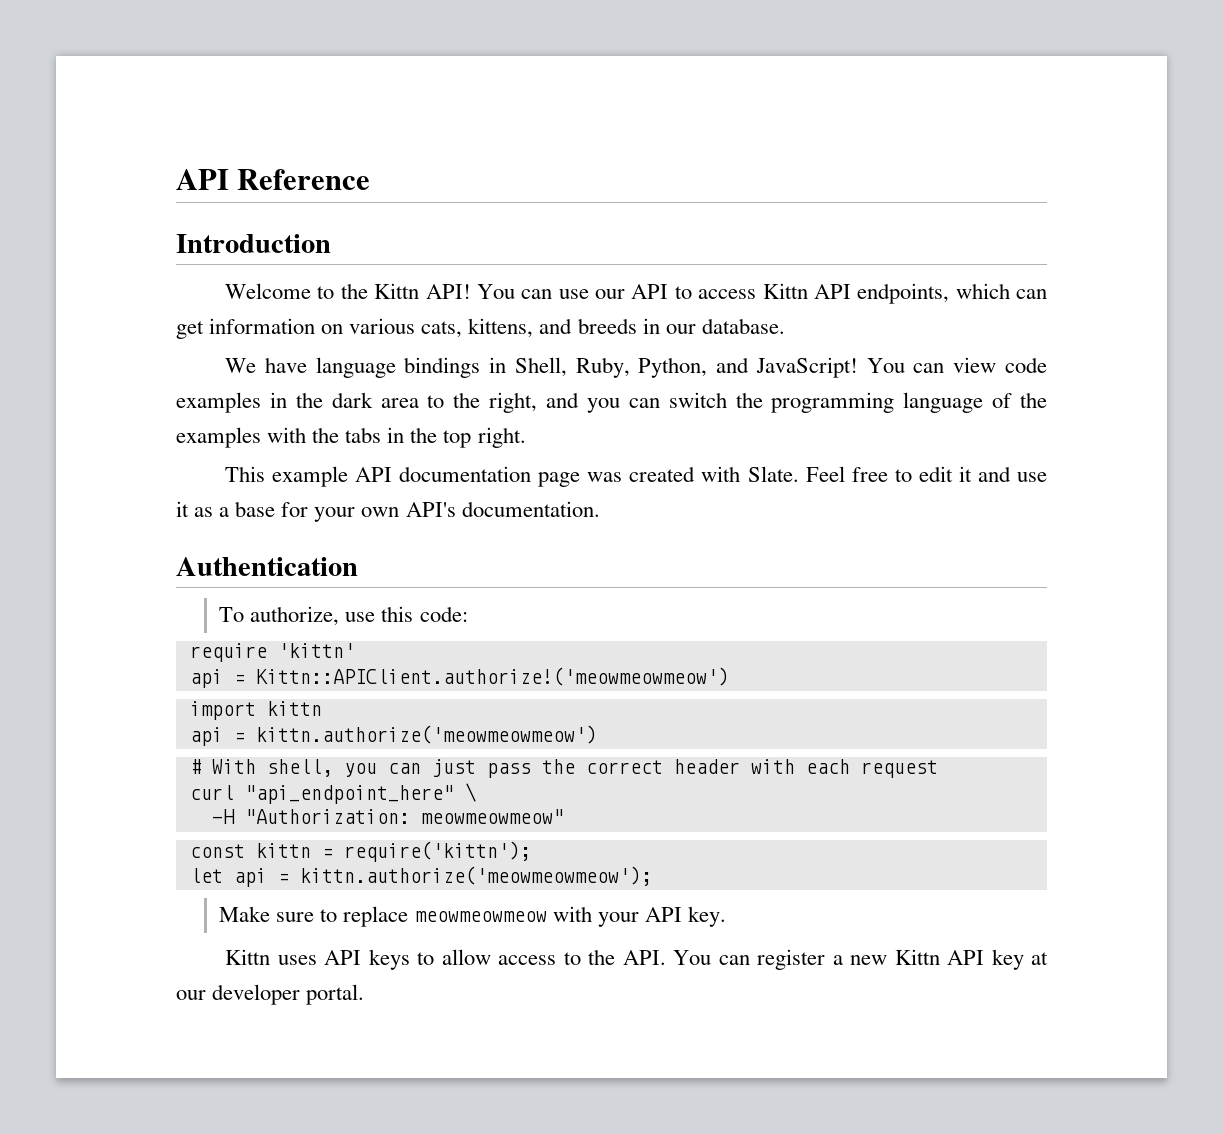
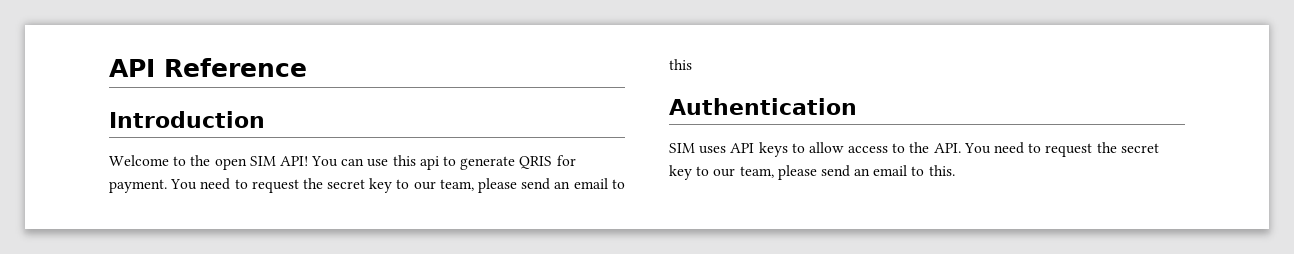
- Welcome to the Kittn API!
+ Welcome to the open SIM API!
- You can use our API to access Kittn API endpoints, which can get information on various cats, kittens, and breeds in our database.
- We have language bindings in Shell, Ruby, Python, and JavaScript! You can view code examples in the dark area to the right, and you can switch the programming language of the examples with the tabs in the top right.
- This example API documentation page was created with Slate. Feel free to edit it and use it as a base for your own API's documentation.
+ You can use this api to generate QRIS for payment. You need to request the secret key to our team, please send an email to this
  Authentication
- To authorize, use this code:
- require 'kittn'
- api = Kittn::APIClient.authorize!('meowmeowmeow')
- import kittn
- api = kittn.authorize('meowmeowmeow')
- # With shell, you can just pass the correct header with each request
- curl "api_endpoint_here" \
- -H "Authorization: meowmeowmeow"
- const kittn = require('kittn');
- let api = kittn.authorize('meowmeowmeow');
- Make sure to replace meowmeowmeow with your API key.
- Kittn uses API keys to allow access to the API. You can register a new Kittn API key at our developer portal.
+ SIM uses API keys to allow access to the API. You need to request the secret key to our team, please send an email to this.

